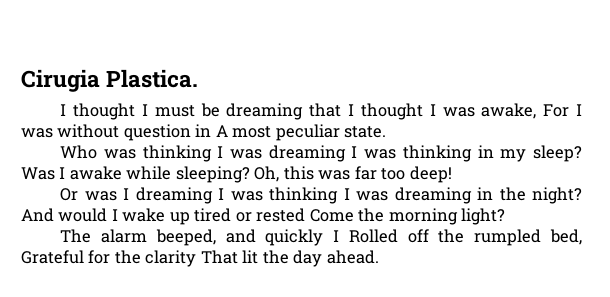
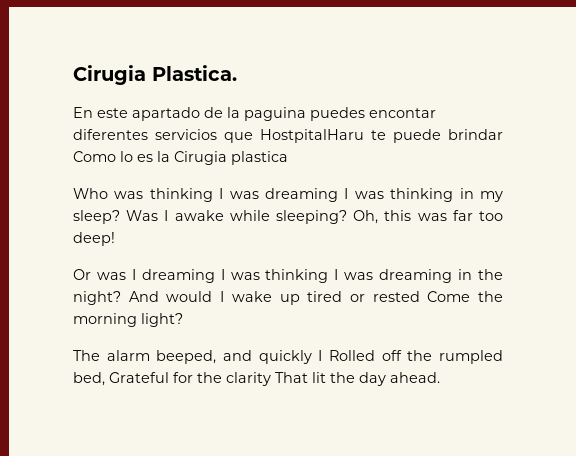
- I thought I must be dreaming that I thought I was awake, For I was without question in A most peculiar state.
+ En este apartado de la paguina puedes encontar diferentes servicios que HostpitalHaru te puede brindar Como lo es la Cirugia plastica

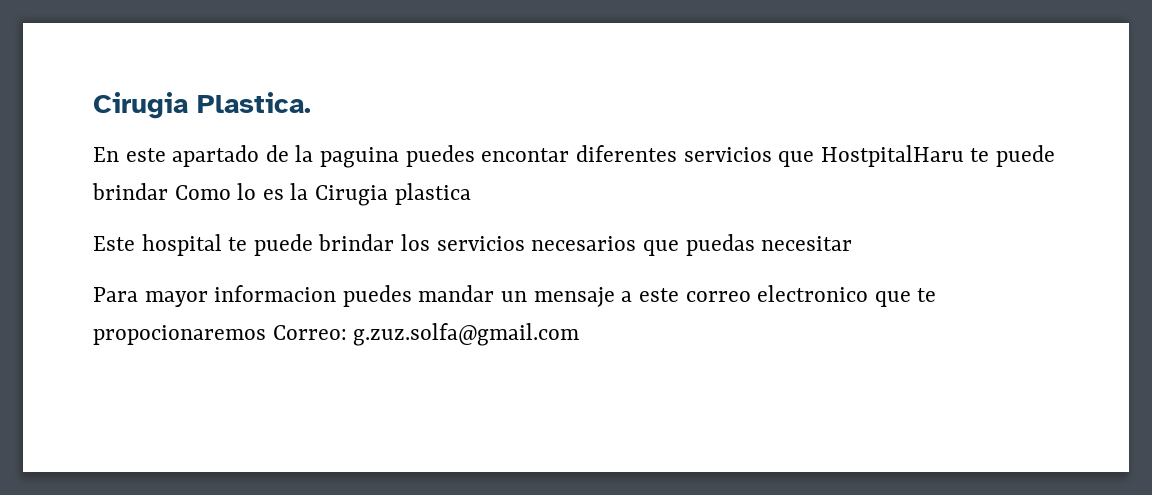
- Who was thinking I was dreaming I was thinking in my sleep? Was I awake while sleeping? Oh, this was far too deep!
- Or was I dreaming I was thinking I was dreaming in the night? And would I wake up tired or rested Come the morning light?
- The alarm beeped, and quickly I Rolled off the rumpled bed, Grateful for the clarity That lit the day ahead.
+ Este hospital te puede brindar los servicios necesarios que puedas necesitar
+ Para mayor informacion puedes mandar un mensaje a este correo electronico que te propocionaremos Correo: g.zuz.solfa@gmail.com

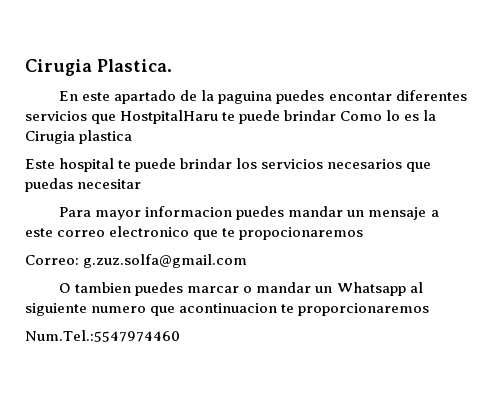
- Para mayor informacion puedes mandar un mensaje a este correo electronico que te propocionaremos Correo: g.zuz.solfa@gmail.com
+ Para mayor informacion puedes mandar un mensaje a este correo electronico que te propocionaremos
+ Correo: g.zuz.solfa@gmail.com
+ O tambien puedes marcar o mandar un Whatsapp al siguiente numero que acontinuacion te proporcionaremos
+ Num.Tel.:5547974460

